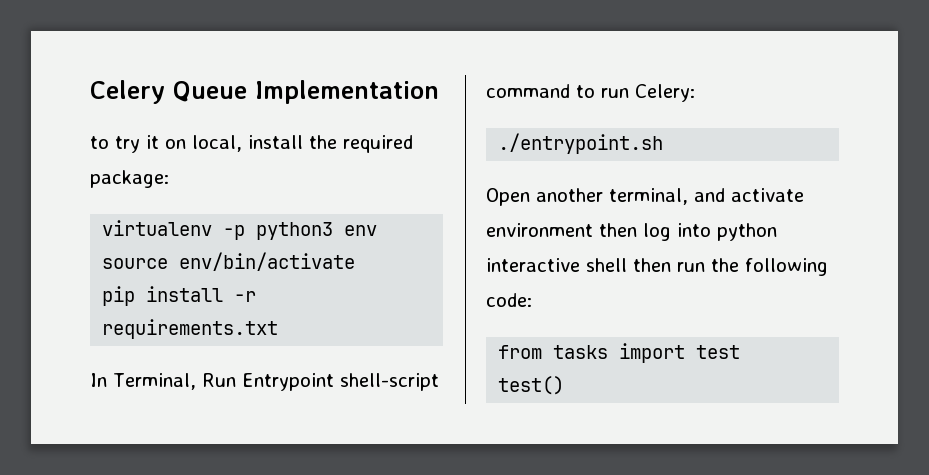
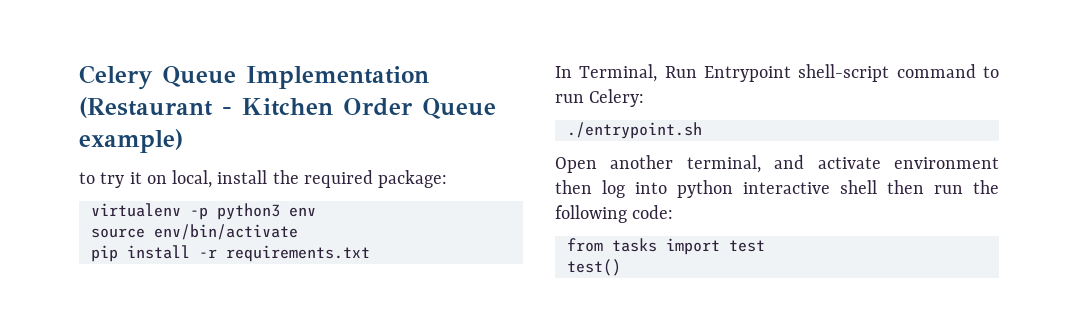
- Celery Queue Implementation
+ Celery Queue Implementation (Restaurant - Kitchen Order Queue example)

